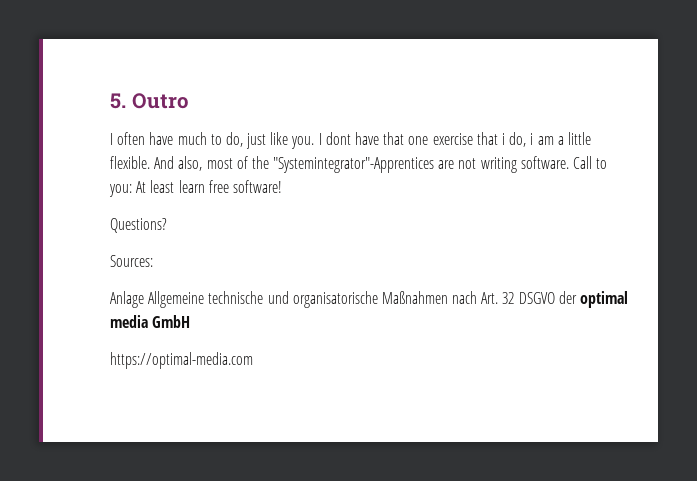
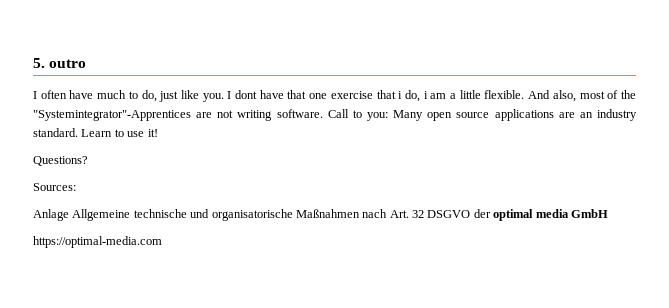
- 5. Outro
+ 5. outro
- Call to you: At least learn free software!
+ Call to you: Many open source applications are an industry standard. Learn to use it!

